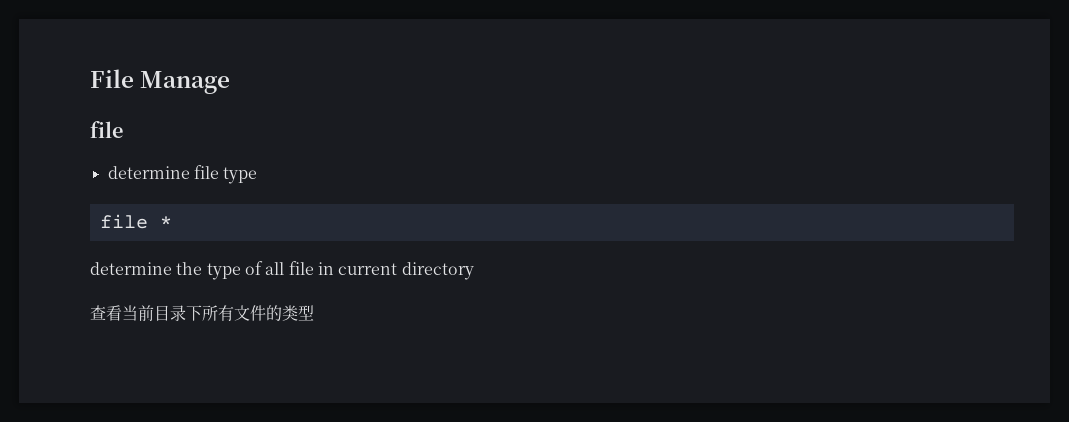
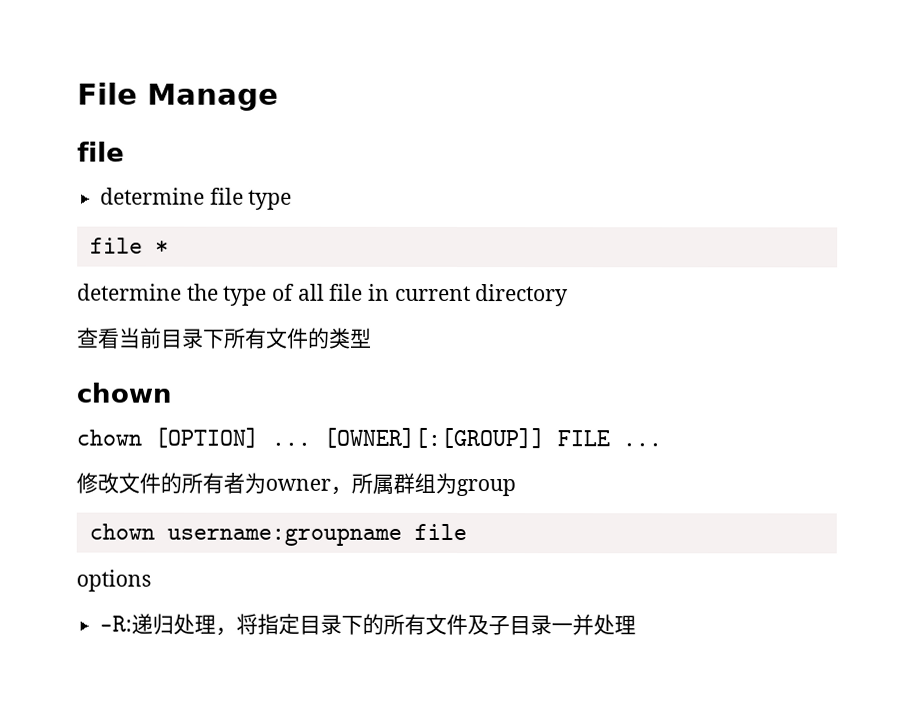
  查看当前目录下所有文件的类型
+ chown
+ chown [OPTION] ... [OWNER][:[GROUP]] FILE ...
+ 修改文件的所有者为owner，所属群组为group
+ chown username:groupname file
+ options
+ -R:递归处理，将指定目录下的所有文件及子目录一并处理

